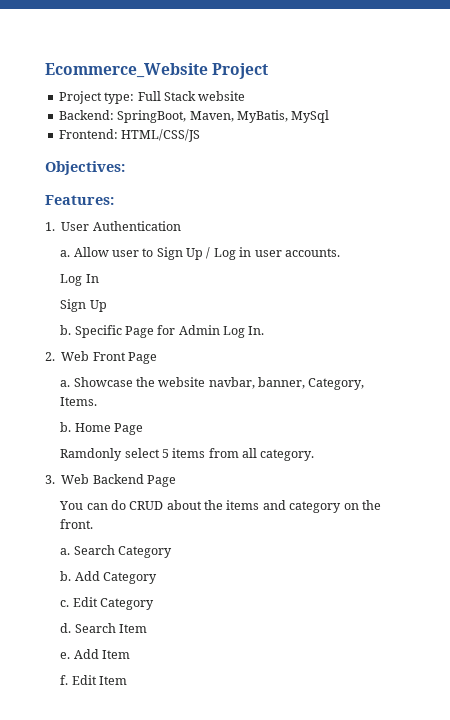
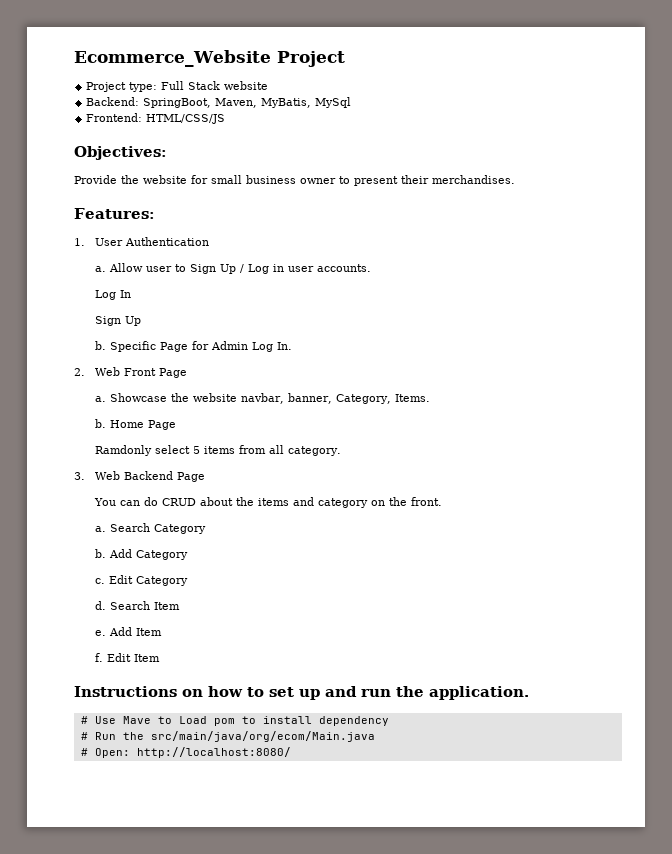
+ Provide the website for small business owner to present their merchandises.
+ Instructions on how to set up and run the application.
+ # Use Mave to Load pom to install dependency
+ # Run the src/main/java/org/ecom/Main.java
+ # Open: http://localhost:8080/

